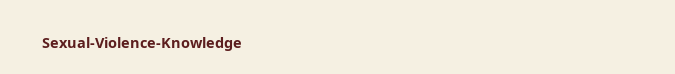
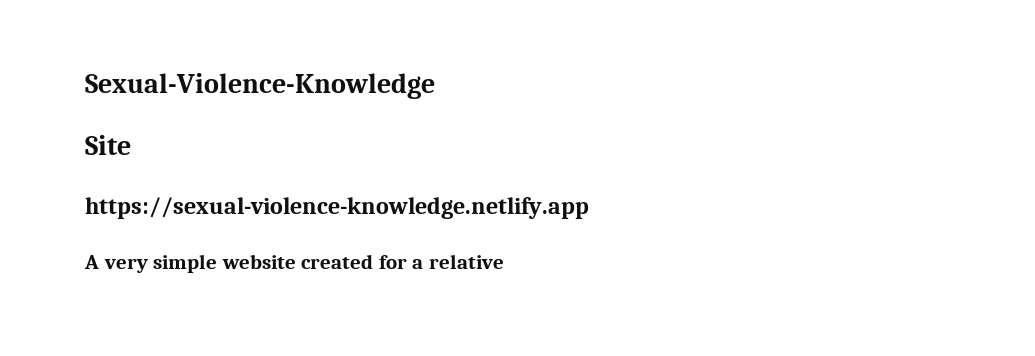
+ Site
+ https://sexual-violence-knowledge.netlify.app
+ A very simple website created for a relative

